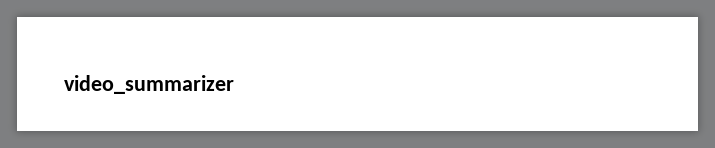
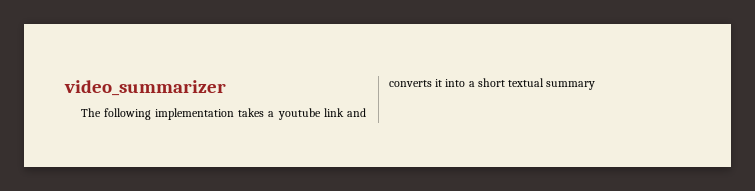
+ The following implementation takes a youtube link and converts it into a short textual summary

